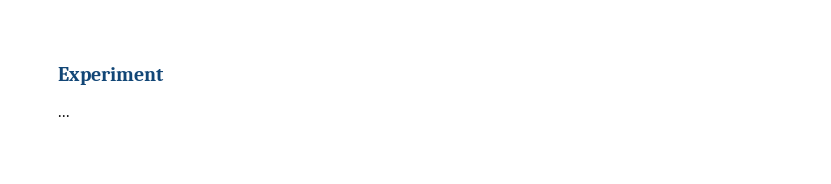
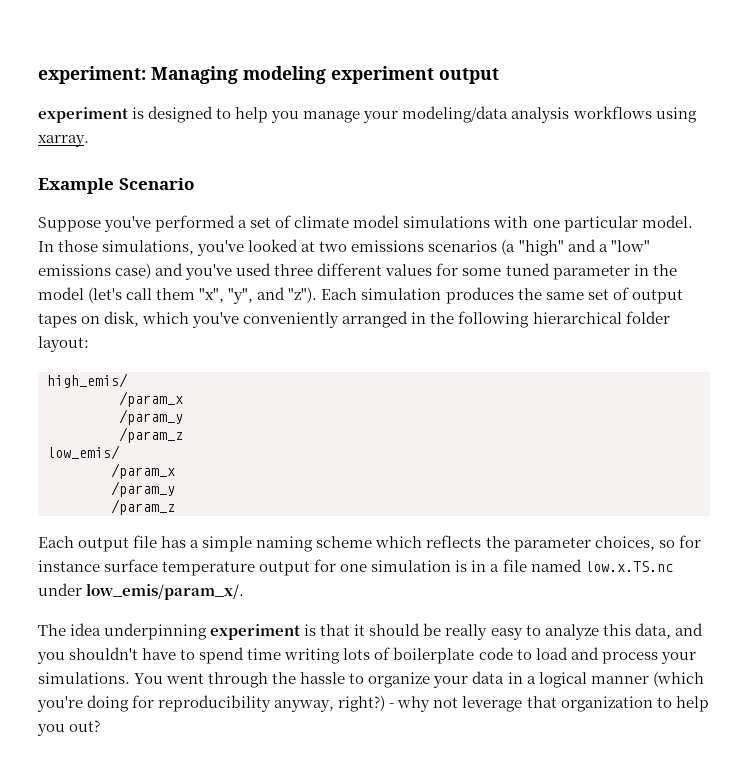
- Experiment
- ...
+ experiment: Managing modeling experiment output
+ experiment is designed to help you manage your modeling/data analysis workflows using xarray.
+ Example Scenario
+ Suppose you've performed a set of climate model simulations with one particular model. In those simulations, you've looked at two emissions scenarios (a "high" and a "low" emissions case) and you've used three different values for some tuned parameter in the model (let's call them "x", "y", and "z"). Each simulation produces the same set of output tapes on disk, which you've conveniently arranged in the following hierarchical folder layout:
+ high_emis/
+ /param_x
+ /param_y
+ /param_z
+ low_emis/
+ /param_x
+ /param_y
+ /param_z
+ Each output file has a simple naming scheme which reflects the parameter choices, so for instance surface temperature output for one simulation is in a file named low.x.TS.nc under low_emis/param_x/.
+ The idea underpinning experiment is that it should be really easy to analyze this data, and you shouldn't have to spend time writing lots of boilerplate code to load and process your simulations. You went through the hassle to organize your data in a logical manner (which you're doing for reproducibility anyway, right?) - why not leverage that organization to help you out?

